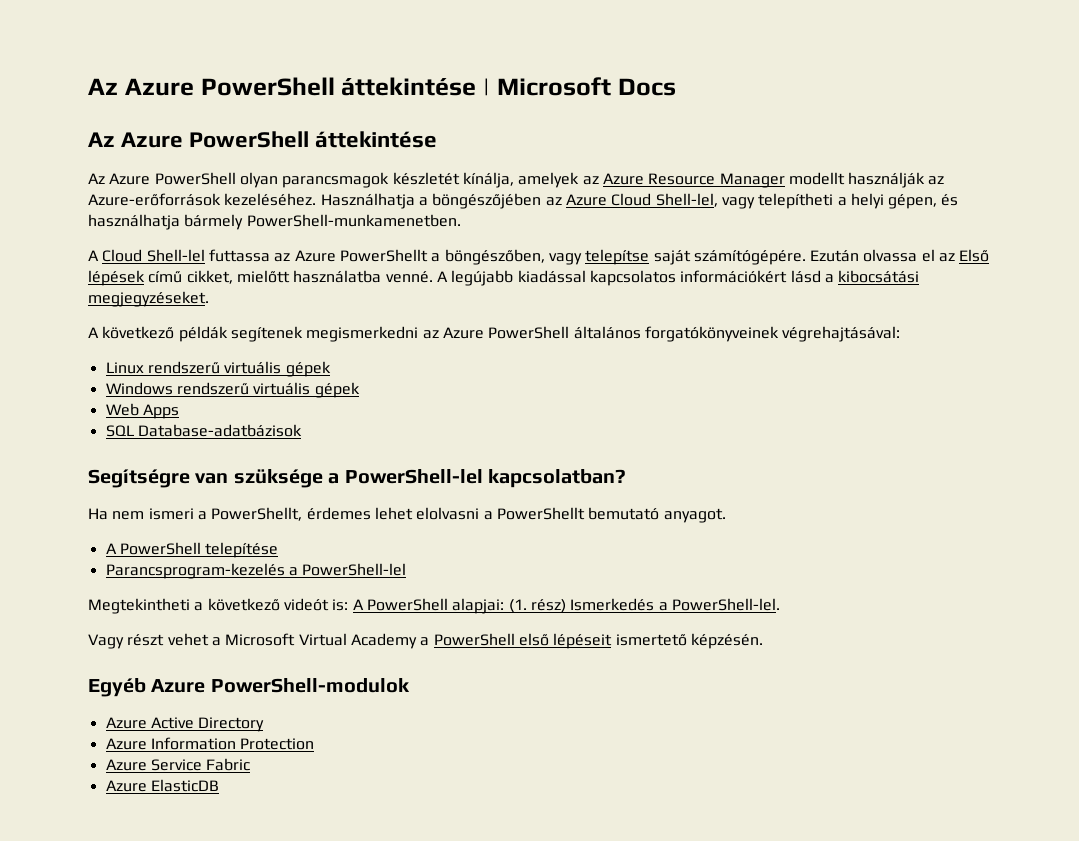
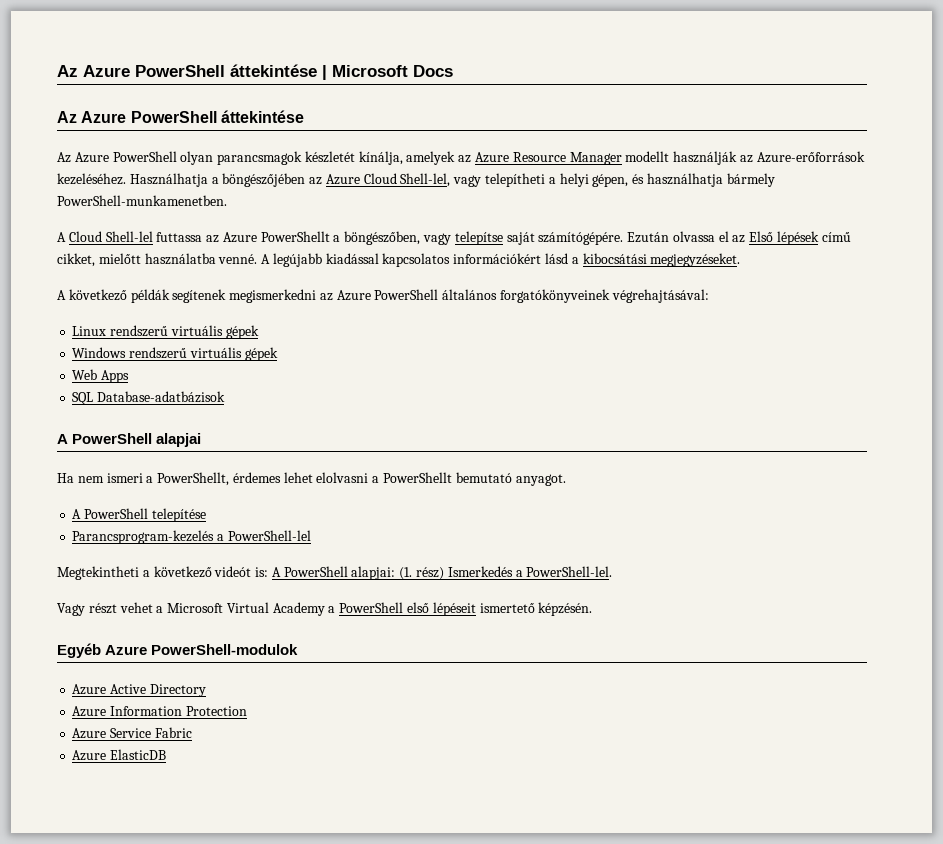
- Segítségre van szüksége a PowerShell-lel kapcsolatban?
+ A PowerShell alapjai

